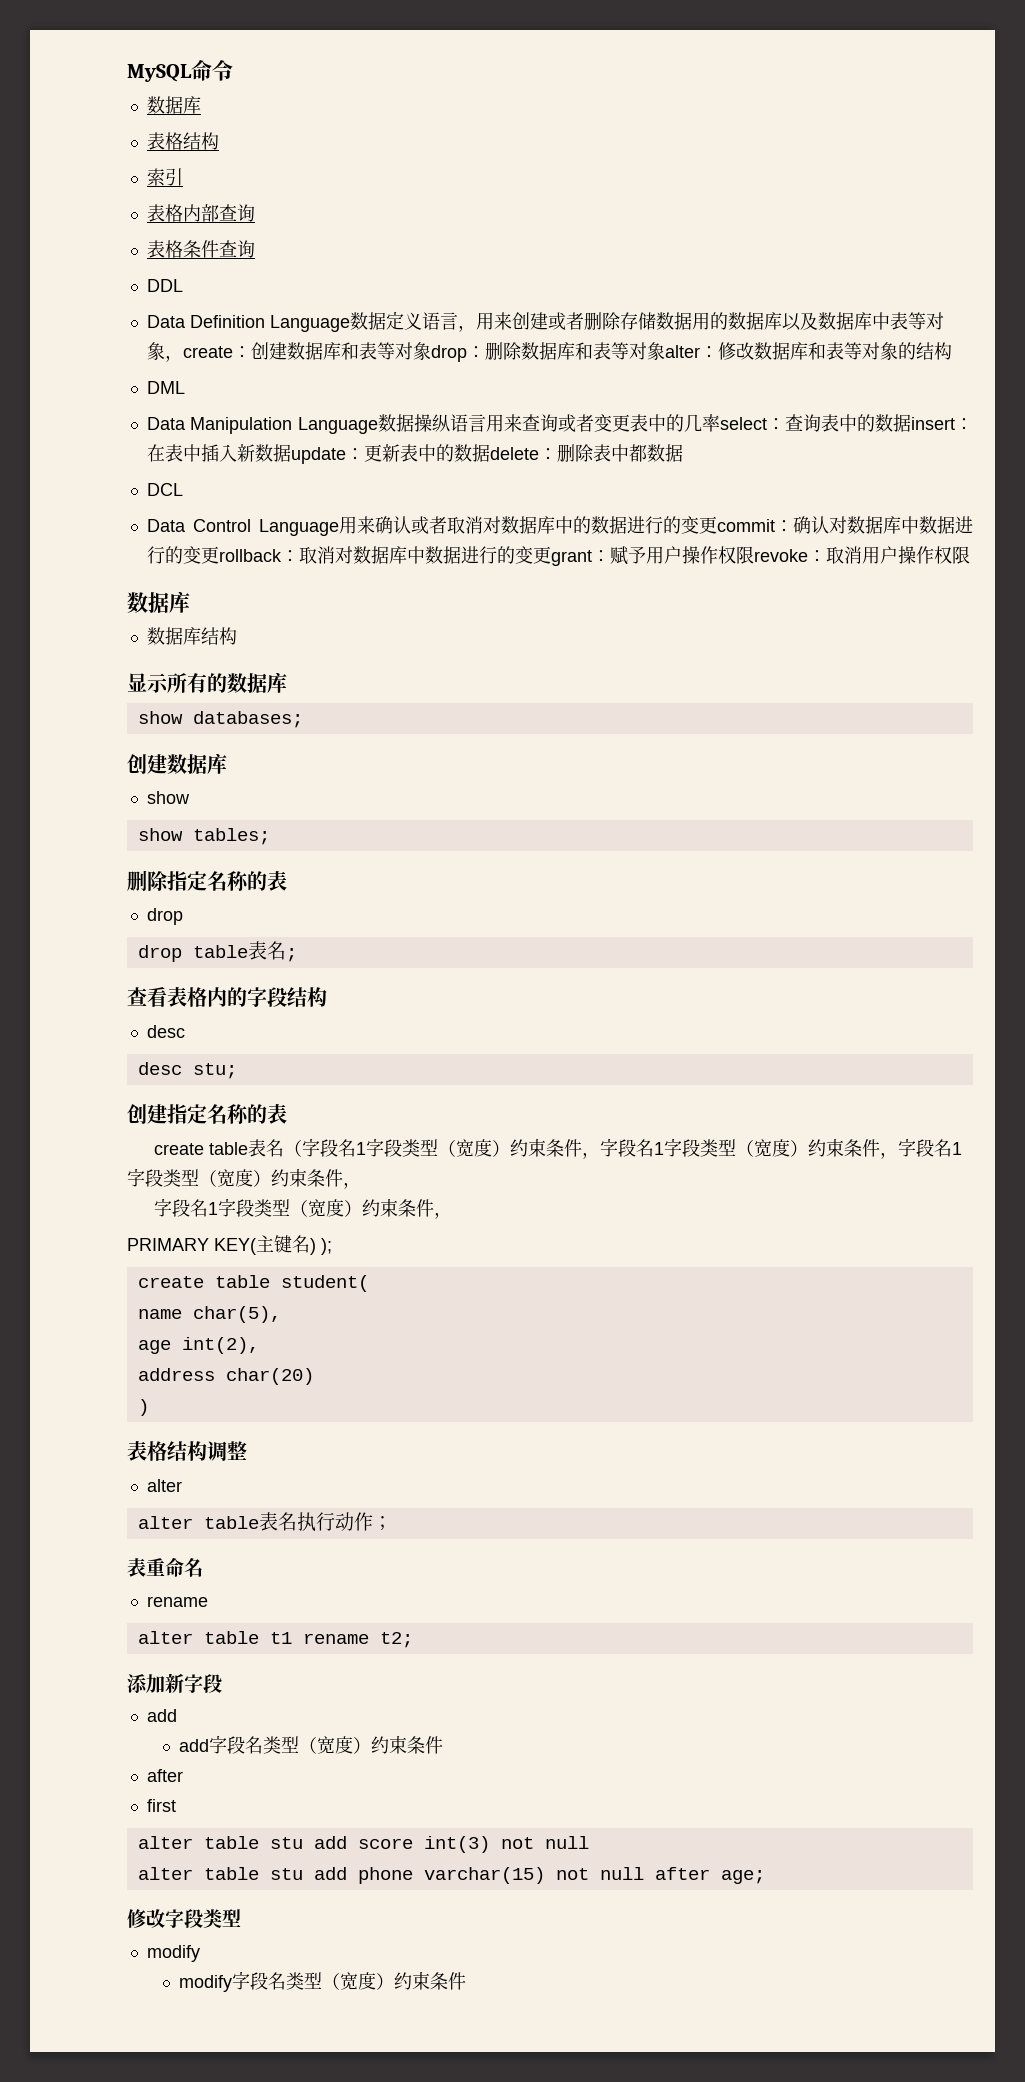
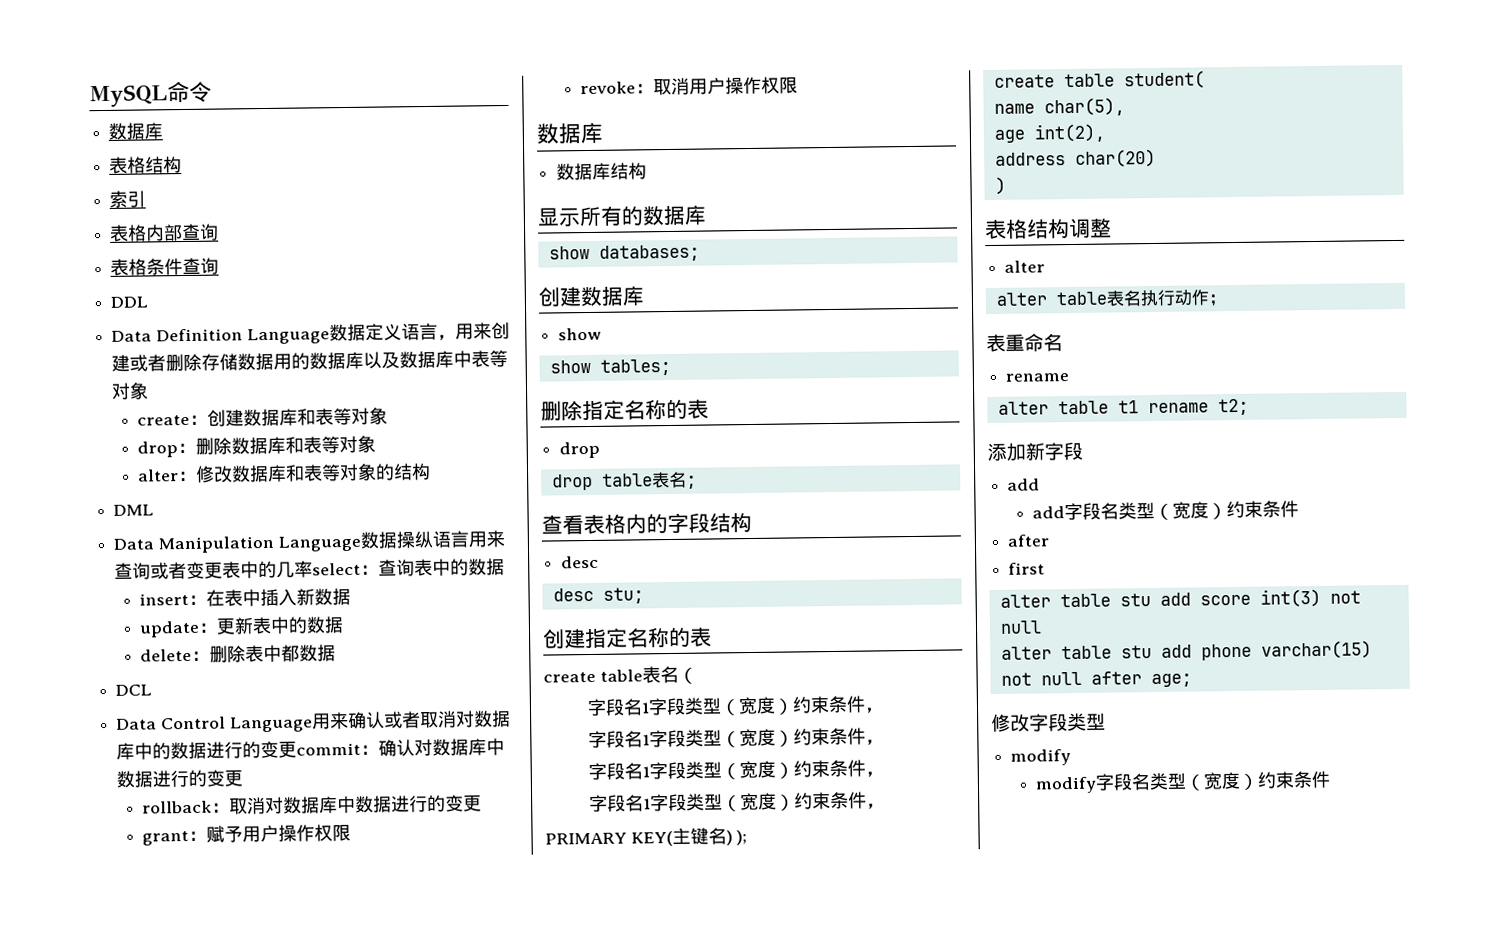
- Data Definition Language数据定义语言，用来创建或者删除存储数据用的数据库以及数据库中表等对象，create：创建数据库和表等对象drop：删除数据库和表等对象alter：修改数据库和表等对象的结构
+ Data Definition Language数据定义语言，用来创建或者删除存储数据用的数据库以及数据库中表等对象
+ create：创建数据库和表等对象
+ drop：删除数据库和表等对象
+ alter：修改数据库和表等对象的结构
- Data Manipulation Language数据操纵语言用来查询或者变更表中的几率select：查询表中的数据insert：在表中插入新数据update：更新表中的数据delete：删除表中都数据
+ Data Manipulation Language数据操纵语言用来查询或者变更表中的几率select：查询表中的数据
+ insert：在表中插入新数据
+ update：更新表中的数据
+ delete：删除表中都数据
- Data Control Language用来确认或者取消对数据库中的数据进行的变更commit：确认对数据库中数据进行的变更rollback：取消对数据库中数据进行的变更grant：赋予用户操作权限revoke：取消用户操作权限
+ Data Control Language用来确认或者取消对数据库中的数据进行的变更commit：确认对数据库中数据进行的变更
+ rollback：取消对数据库中数据进行的变更
+ grant：赋予用户操作权限
+ revoke：取消用户操作权限
- create table表名（字段名1字段类型（宽度）约束条件，字段名1字段类型（宽度）约束条件，字段名1字段类型（宽度）约束条件，
+ create table表名（
+ 字段名1字段类型（宽度）约束条件，
+ 字段名1字段类型（宽度）约束条件，
+ 字段名1字段类型（宽度）约束条件，

